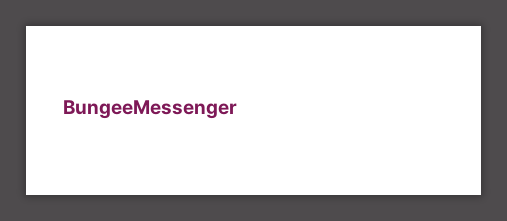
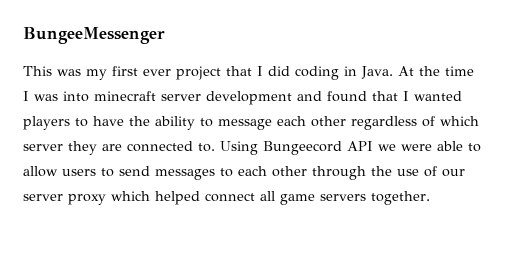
+ This was my first ever project that I did coding in Java. At the time I was into minecraft server development and found that I wanted players to have the ability to message each other regardless of which server they are connected to. Using Bungeecord API we were able to allow users to send messages to each other through the use of our server proxy which helped connect all game servers together.

